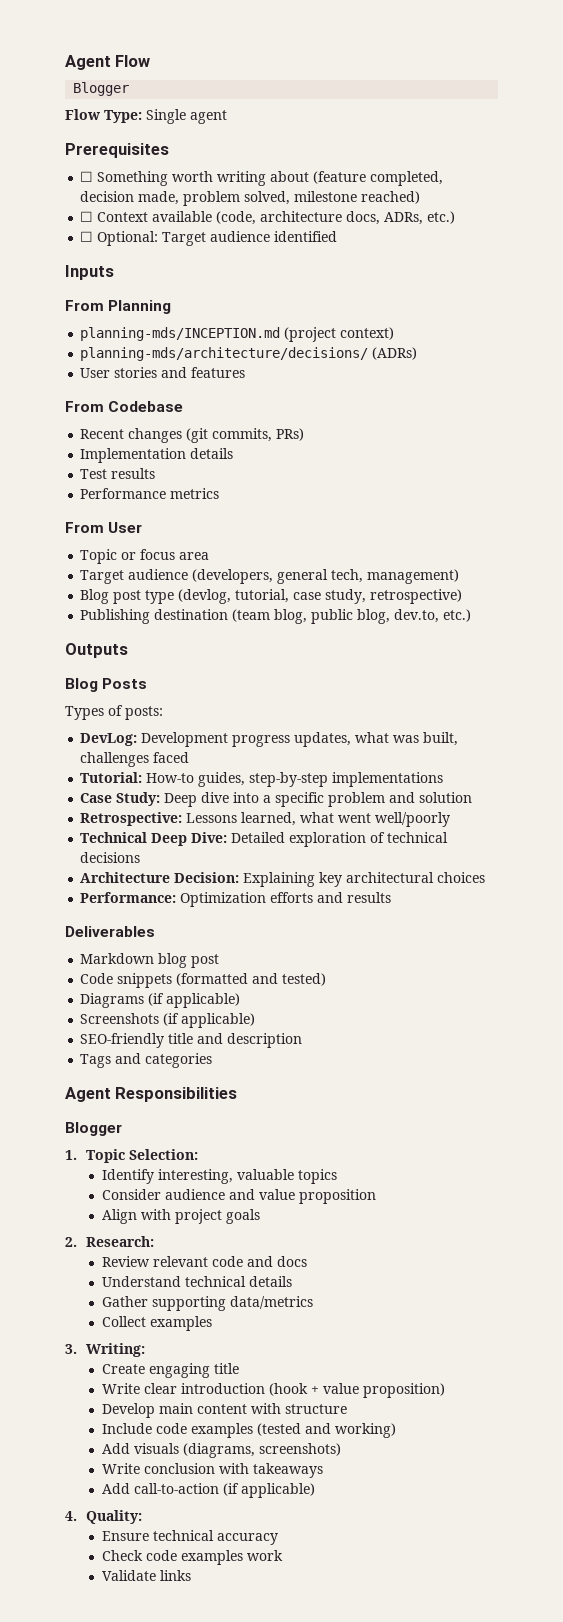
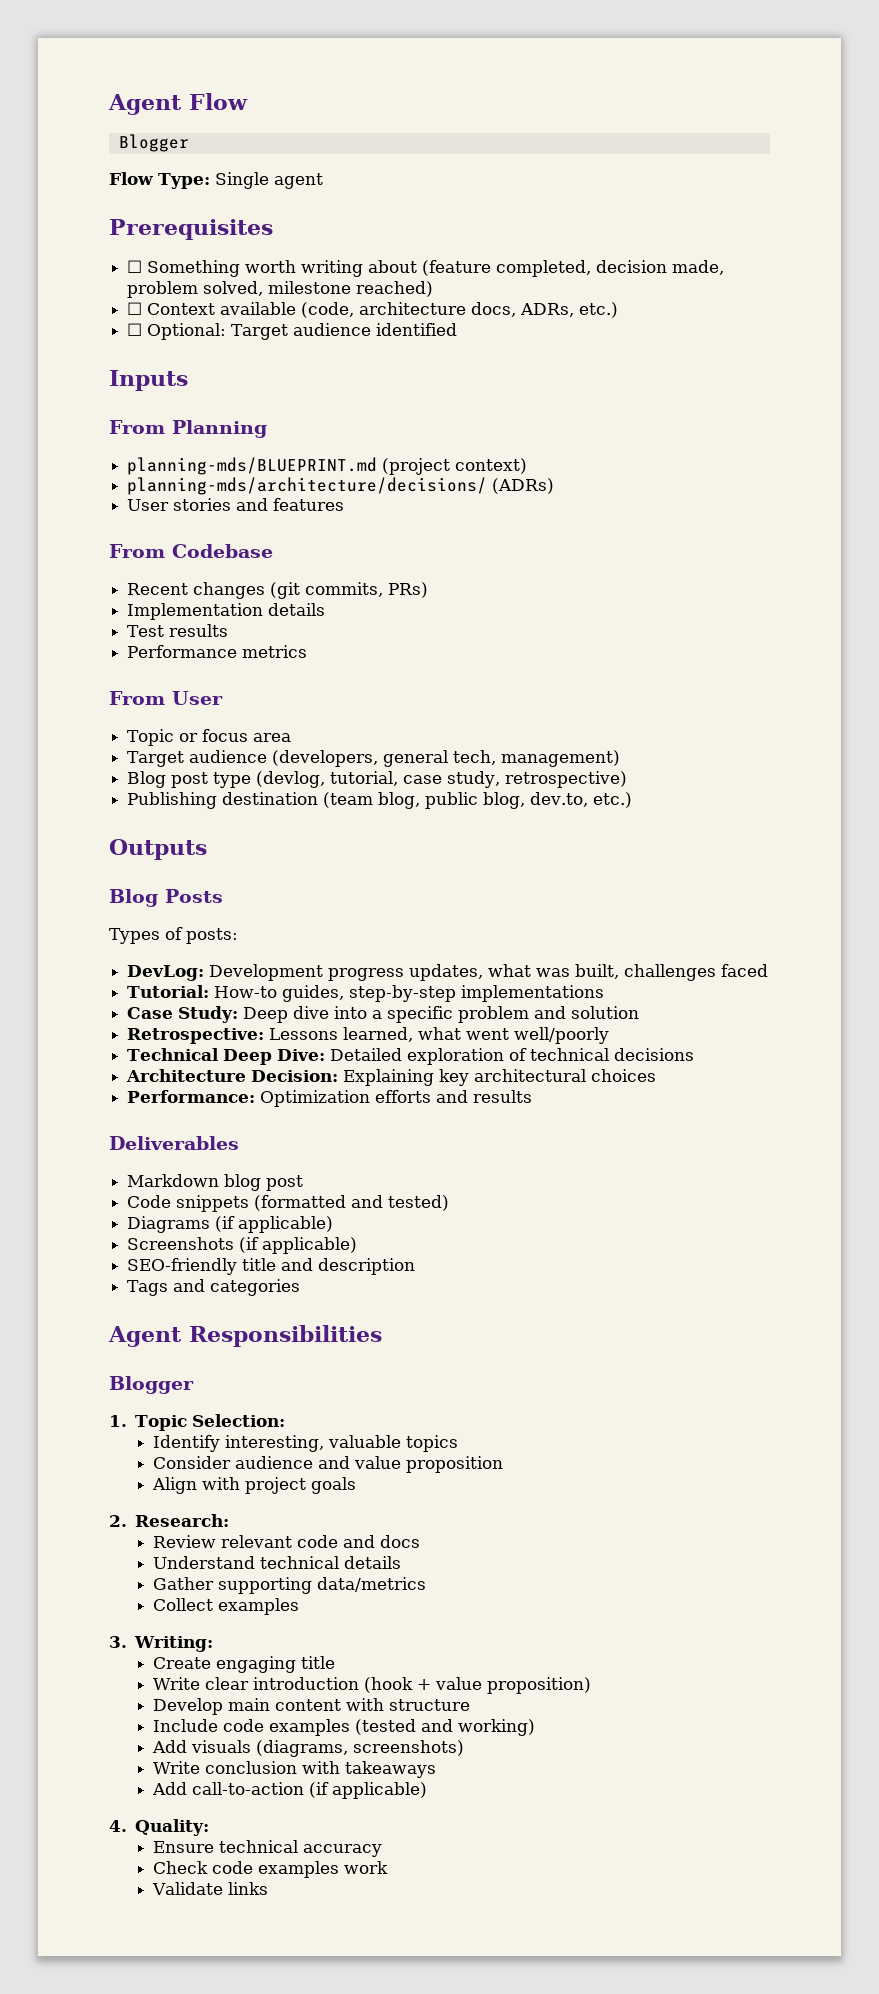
- planning-mds/INCEPTION.md (project context)
+ planning-mds/BLUEPRINT.md (project context)

